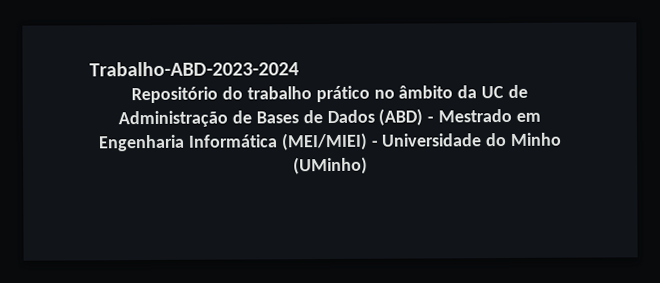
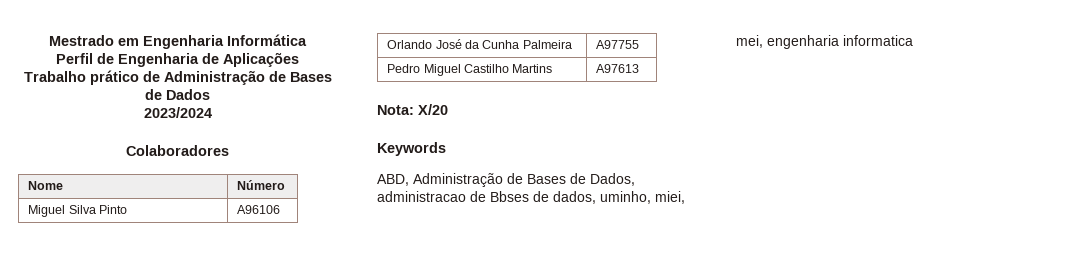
- Trabalho-ABD-2023-2024
- Repositório do trabalho prático no âmbito da UC de Administração de Bases de Dados (ABD) - Mestrado em Engenharia Informática (MEI/MIEI) - Universidade do Minho (UMinho)
+ Mestrado em Engenharia Informática
+ Perfil de Engenharia de Aplicações
+ Trabalho prático de Administração de Bases de Dados
+ 2023/2024
+ Colaboradores
+ Nome | Número
+ Miguel Silva Pinto | A96106
+ Orlando José da Cunha Palmeira | A97755
+ Pedro Miguel Castilho Martins | A97613
+ Nota: X/20
+ Keywords
+ ABD, Administração de Bases de Dados, administracao de Bbses de dados, uminho, miei, mei, engenharia informatica

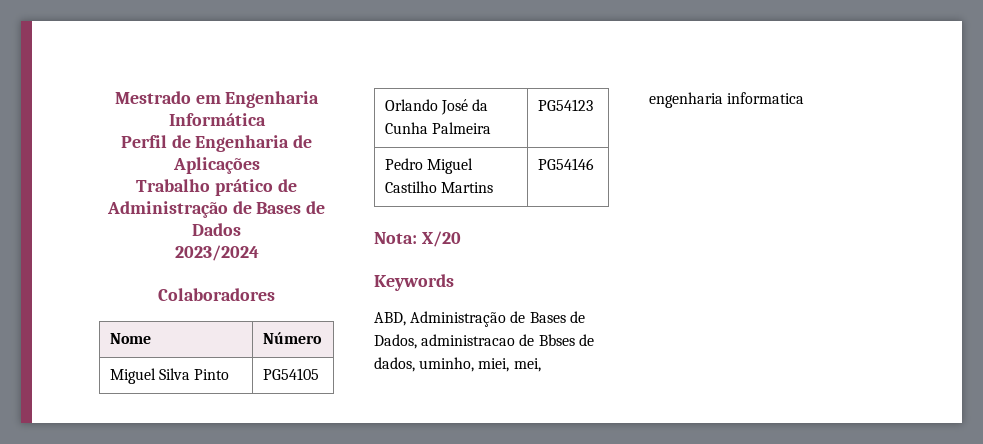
- Miguel Silva Pinto | A96106
+ Miguel Silva Pinto | PG54105
- Orlando José da Cunha Palmeira | A97755
+ Orlando José da Cunha Palmeira | PG54123
- Pedro Miguel Castilho Martins | A97613
+ Pedro Miguel Castilho Martins | PG54146

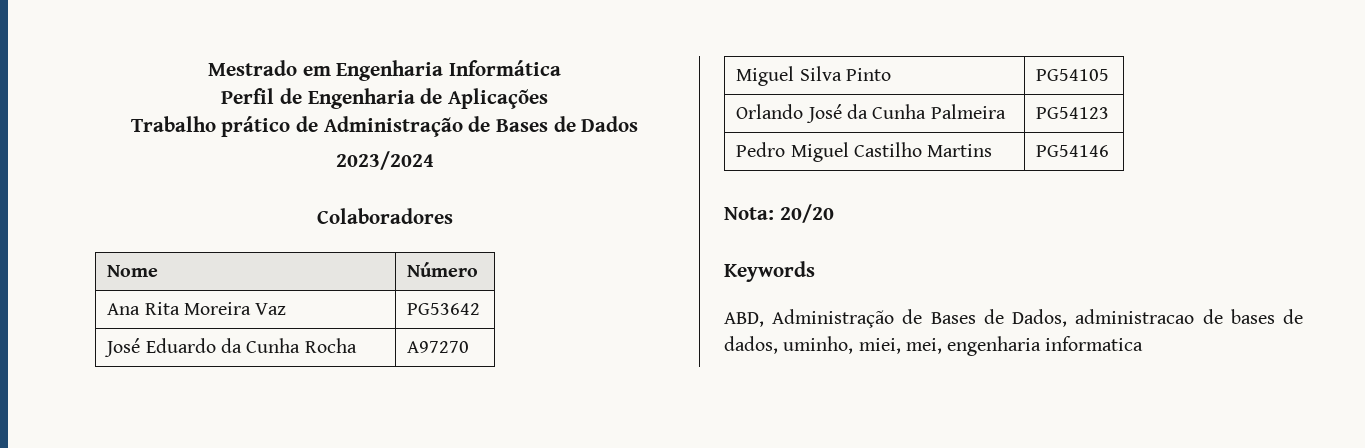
+ Ana Rita Moreira Vaz | PG53642
+ José Eduardo da Cunha Rocha | A97270
- Nota: X/20
+ Nota: 20/20
- ABD, Administração de Bases de Dados, administracao de Bbses de dados, uminho, miei, mei, engenharia informatica
+ ABD, Administração de Bases de Dados, administracao de bases de dados, uminho, miei, mei, engenharia informatica

